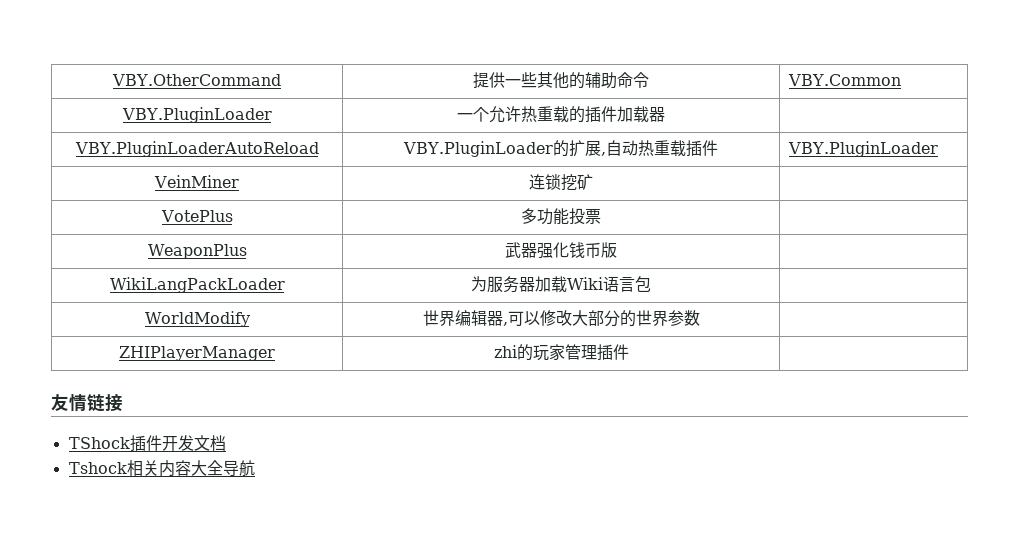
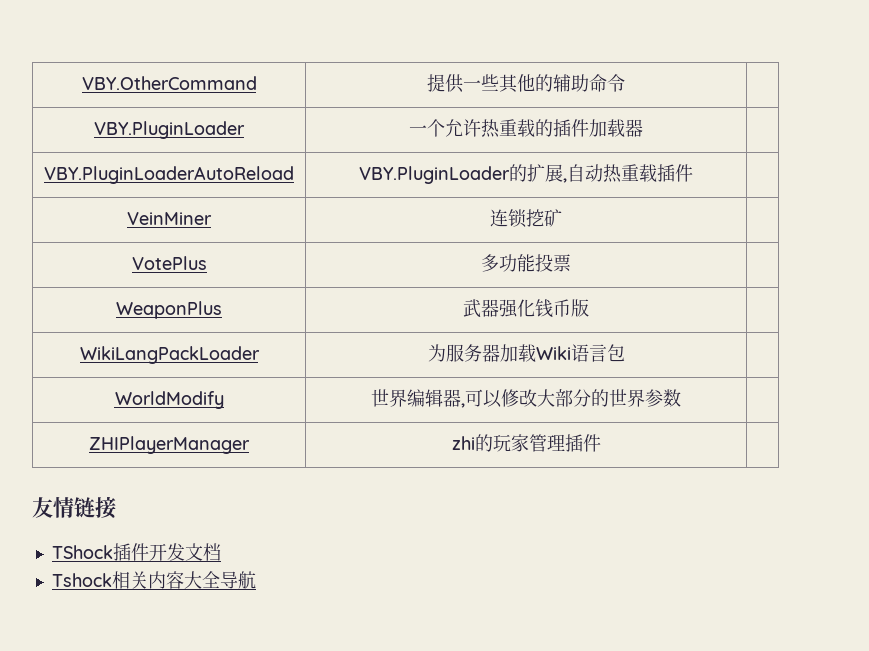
- VBY.OtherCommand | 提供一些其他的辅助命令 | VBY.Common
+ VBY.OtherCommand | 提供一些其他的辅助命令 |
- VBY.PluginLoaderAutoReload | VBY.PluginLoader的扩展,自动热重载插件 | VBY.PluginLoader
+ VBY.PluginLoaderAutoReload | VBY.PluginLoader的扩展,自动热重载插件 |

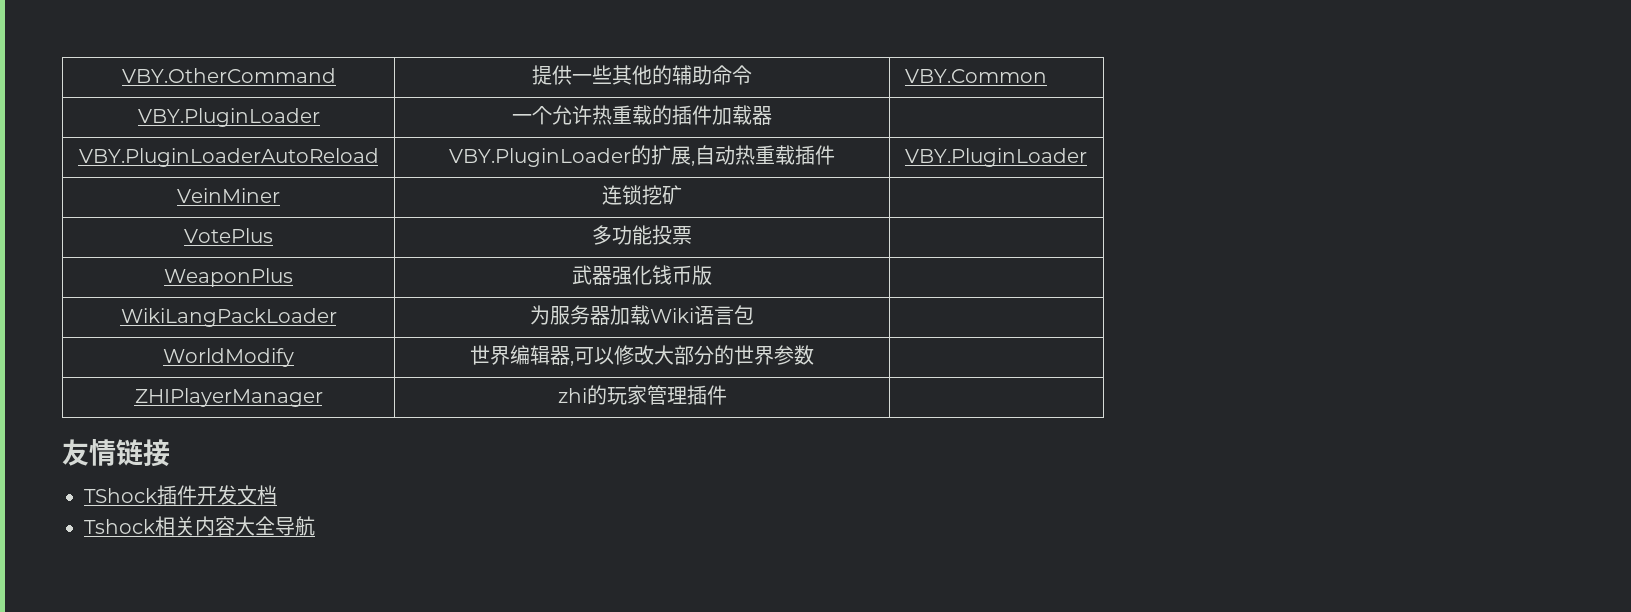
- VBY.OtherCommand | 提供一些其他的辅助命令 |
+ VBY.OtherCommand | 提供一些其他的辅助命令 | VBY.Common
- VBY.PluginLoaderAutoReload | VBY.PluginLoader的扩展,自动热重载插件 |
+ VBY.PluginLoaderAutoReload | VBY.PluginLoader的扩展,自动热重载插件 | VBY.PluginLoader

